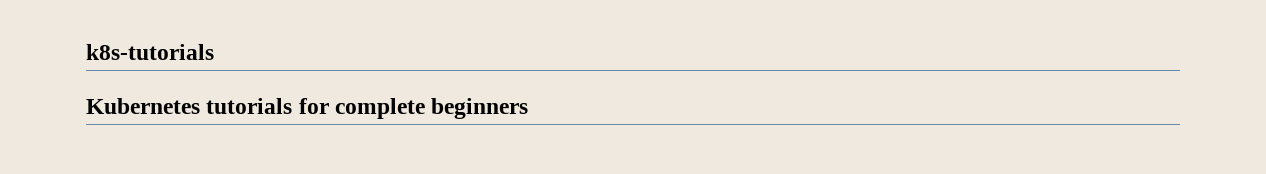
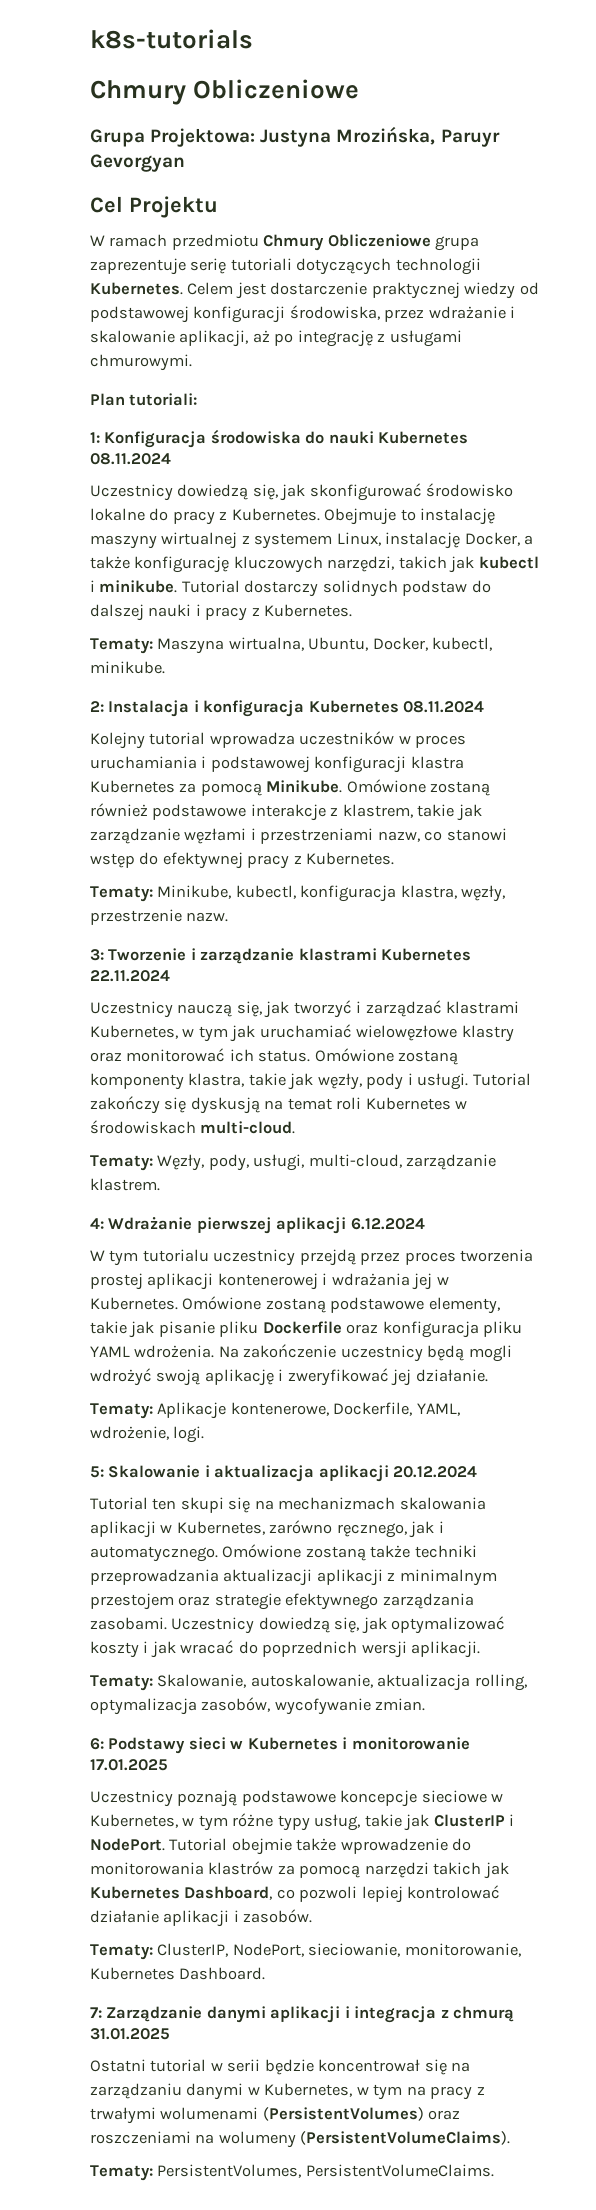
  k8s-tutorials
- Kubernetes tutorials for complete beginners
+ Chmury Obliczeniowe
+ Grupa Projektowa: Justyna Mrozińska, Paruyr Gevorgyan
+ Cel Projektu
+ W ramach przedmiotu Chmury Obliczeniowe grupa zaprezentuje serię tutoriali dotyczących technologii Kubernetes. Celem jest dostarczenie praktycznej wiedzy od podstawowej konfiguracji środowiska, przez wdrażanie i skalowanie aplikacji, aż po integrację z usługami chmurowymi.
+ Plan tutoriali:
+ 1: Konfiguracja środowiska do nauki Kubernetes 08.11.2024
+ Uczestnicy dowiedzą się, jak skonfigurować środowisko lokalne do pracy z Kubernetes. Obejmuje to instalację maszyny wirtualnej z systemem Linux, instalację Docker, a także konfigurację kluczowych narzędzi, takich jak kubectl i minikube. Tutorial dostarczy solidnych podstaw do dalszej nauki i pracy z Kubernetes.
+ Tematy: Maszyna wirtualna, Ubuntu, Docker, kubectl, minikube.
+ 2: Instalacja i konfiguracja Kubernetes 08.11.2024
+ Kolejny tutorial wprowadza uczestników w proces uruchamiania i podstawowej konfiguracji klastra Kubernetes za pomocą Minikube. Omówione zostaną również podstawowe interakcje z klastrem, takie jak zarządzanie węzłami i przestrzeniami nazw, co stanowi wstęp do efektywnej pracy z Kubernetes.
+ Tematy: Minikube, kubectl, konfiguracja klastra, węzły, przestrzenie nazw.
+ 3: Tworzenie i zarządzanie klastrami Kubernetes 22.11.2024
+ Uczestnicy nauczą się, jak tworzyć i zarządzać klastrami Kubernetes, w tym jak uruchamiać wielowęzłowe klastry oraz monitorować ich status. Omówione zostaną komponenty klastra, takie jak węzły, pody i usługi. Tutorial zakończy się dyskusją na temat roli Kubernetes w środowiskach multi-cloud.
+ Tematy: Węzły, pody, usługi, multi-cloud, zarządzanie klastrem.
+ 4: Wdrażanie pierwszej aplikacji 6.12.2024
+ W tym tutorialu uczestnicy przejdą przez proces tworzenia prostej aplikacji kontenerowej i wdrażania jej w Kubernetes. Omówione zostaną podstawowe elementy, takie jak pisanie pliku Dockerfile oraz konfiguracja pliku YAML wdrożenia. Na zakończenie uczestnicy będą mogli wdrożyć swoją aplikację i zweryfikować jej działanie.
+ Tematy: Aplikacje kontenerowe, Dockerfile, YAML, wdrożenie, logi.
+ 5: Skalowanie i aktualizacja aplikacji 20.12.2024
+ Tutorial ten skupi się na mechanizmach skalowania aplikacji w Kubernetes, zarówno ręcznego, jak i automatycznego. Omówione zostaną także techniki przeprowadzania aktualizacji aplikacji z minimalnym przestojem oraz strategie efektywnego zarządzania zasobami. Uczestnicy dowiedzą się, jak optymalizować koszty i jak wracać do poprzednich wersji aplikacji.
+ Tematy: Skalowanie, autoskalowanie, aktualizacja rolling, optymalizacja zasobów, wycofywanie zmian.
+ 6: Podstawy sieci w Kubernetes i monitorowanie 17.01.2025
+ Uczestnicy poznają podstawowe koncepcje sieciowe w Kubernetes, w tym różne typy usług, takie jak ClusterIP i NodePort. Tutorial obejmie także wprowadzenie do monitorowania klastrów za pomocą narzędzi takich jak Kubernetes Dashboard, co pozwoli lepiej kontrolować działanie aplikacji i zasobów.
+ Tematy: ClusterIP, NodePort, sieciowanie, monitorowanie, Kubernetes Dashboard.
+ 7: Zarządzanie danymi aplikacji i integracja z chmurą 31.01.2025
+ Ostatni tutorial w serii będzie koncentrował się na zarządzaniu danymi w Kubernetes, w tym na pracy z trwałymi wolumenami (PersistentVolumes) oraz roszczeniami na wolumeny (PersistentVolumeClaims).
+ Tematy: PersistentVolumes, PersistentVolumeClaims.

